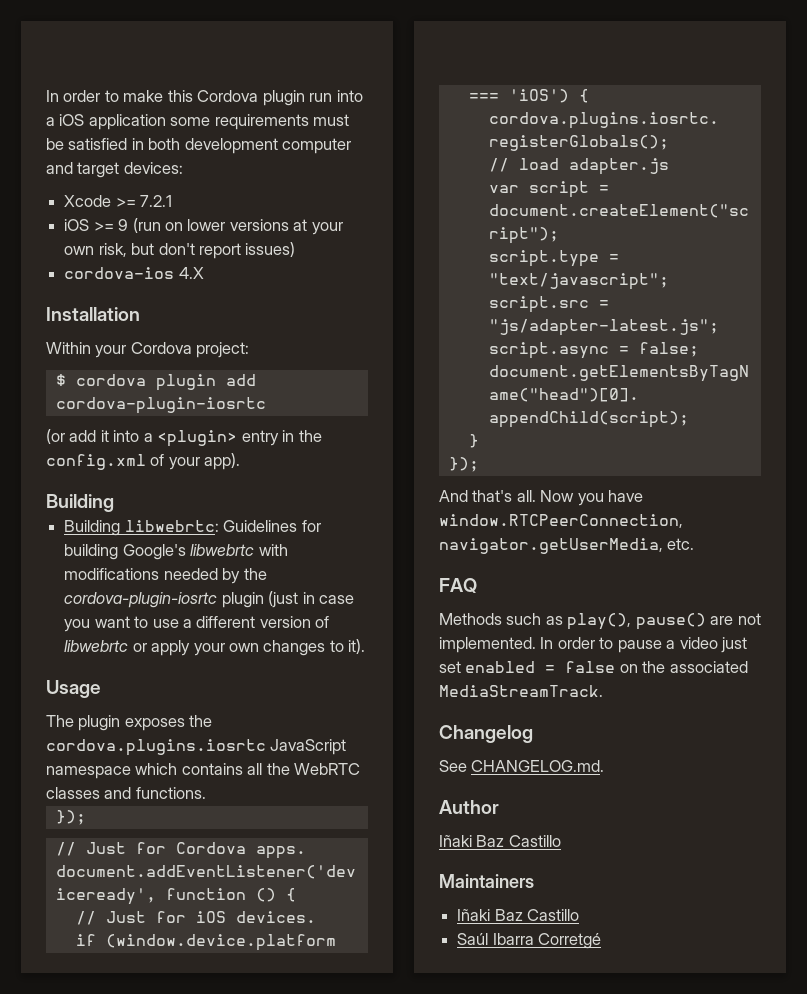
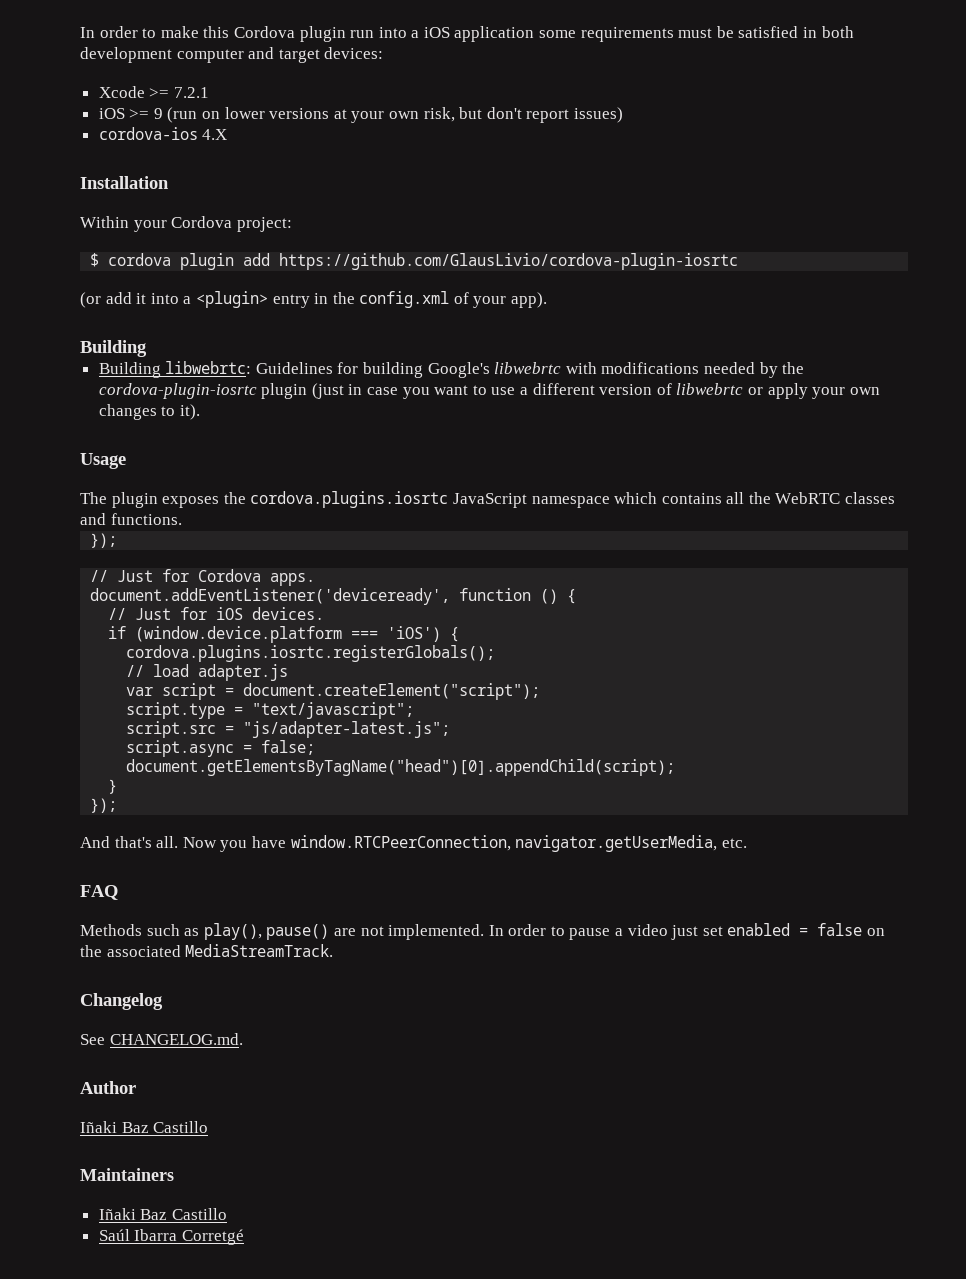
- $ cordova plugin add cordova-plugin-iosrtc
+ $ cordova plugin add https://github.com/GlausLivio/cordova-plugin-iosrtc

